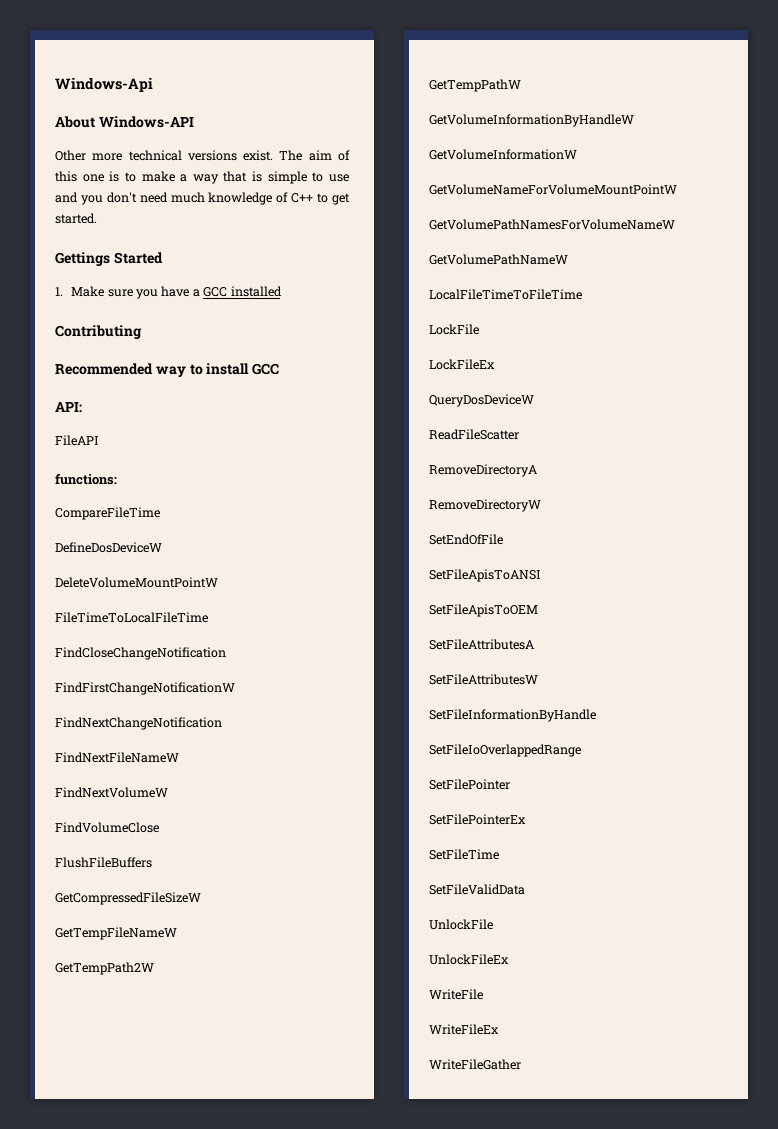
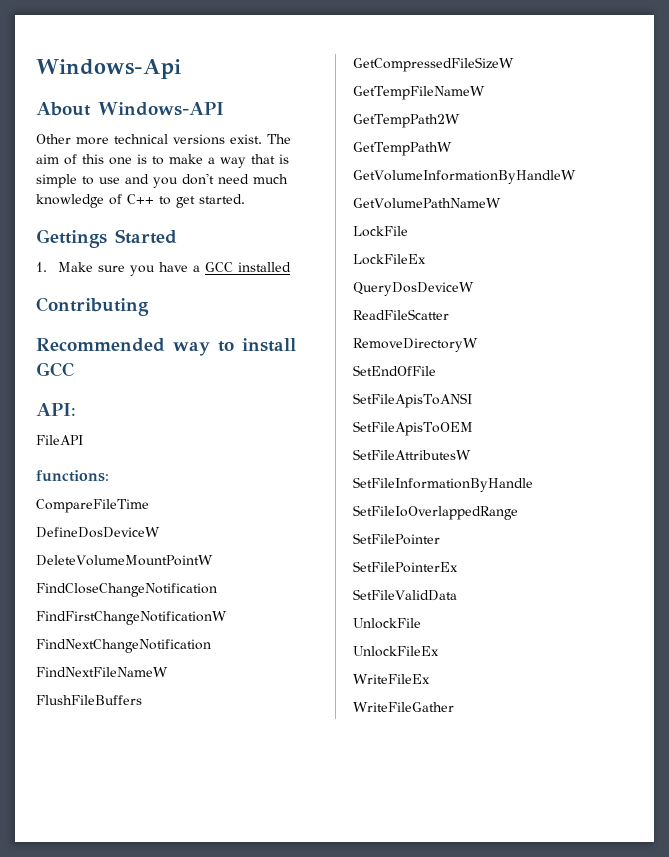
- FileTimeToLocalFileTime
- FindNextVolumeW
- FindVolumeClose
- GetVolumeInformationW
- GetVolumeNameForVolumeMountPointW
- GetVolumePathNamesForVolumeNameW
- LocalFileTimeToFileTime
- RemoveDirectoryA
- SetFileAttributesA
- SetFileTime
- WriteFile

